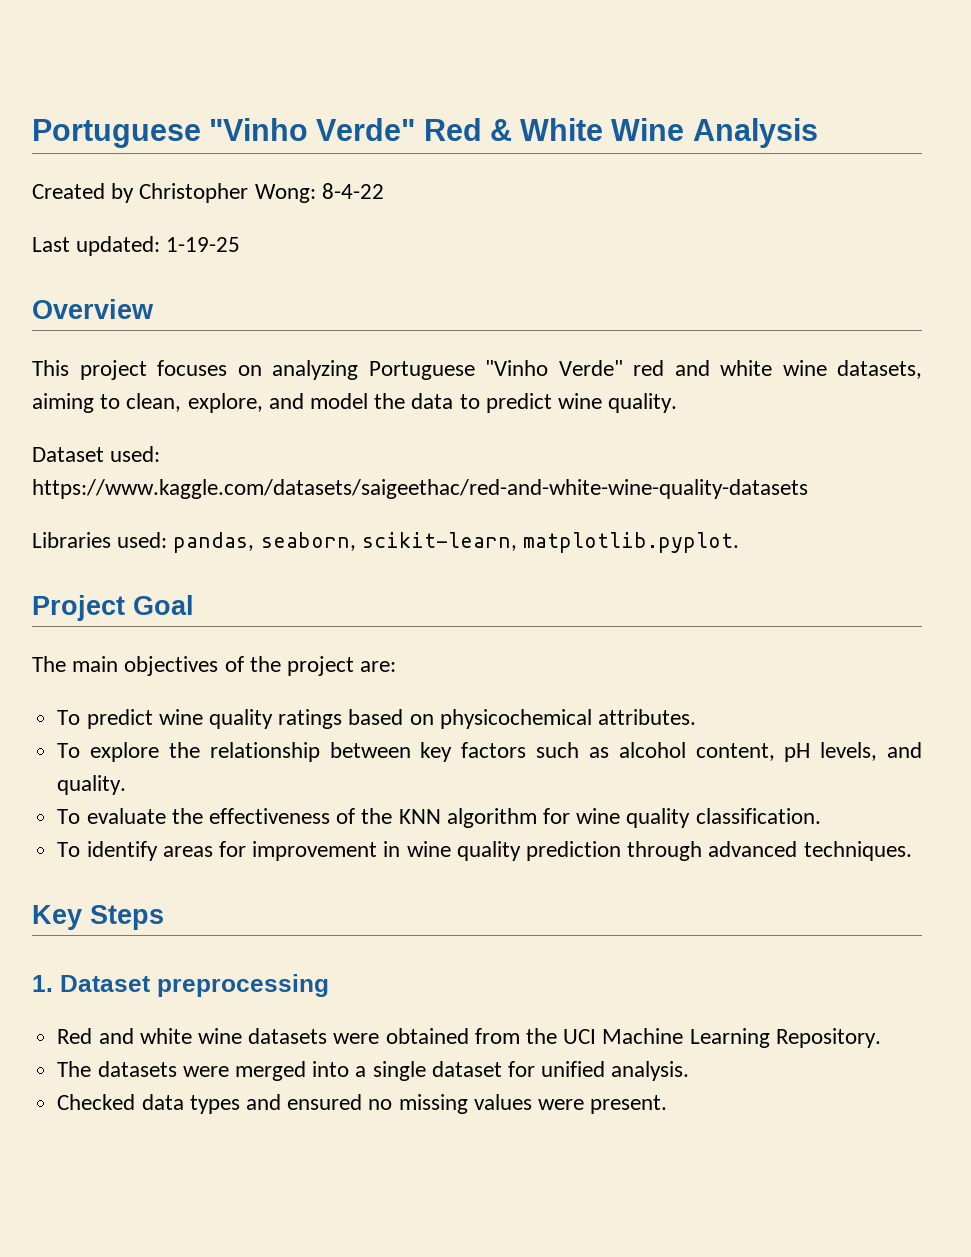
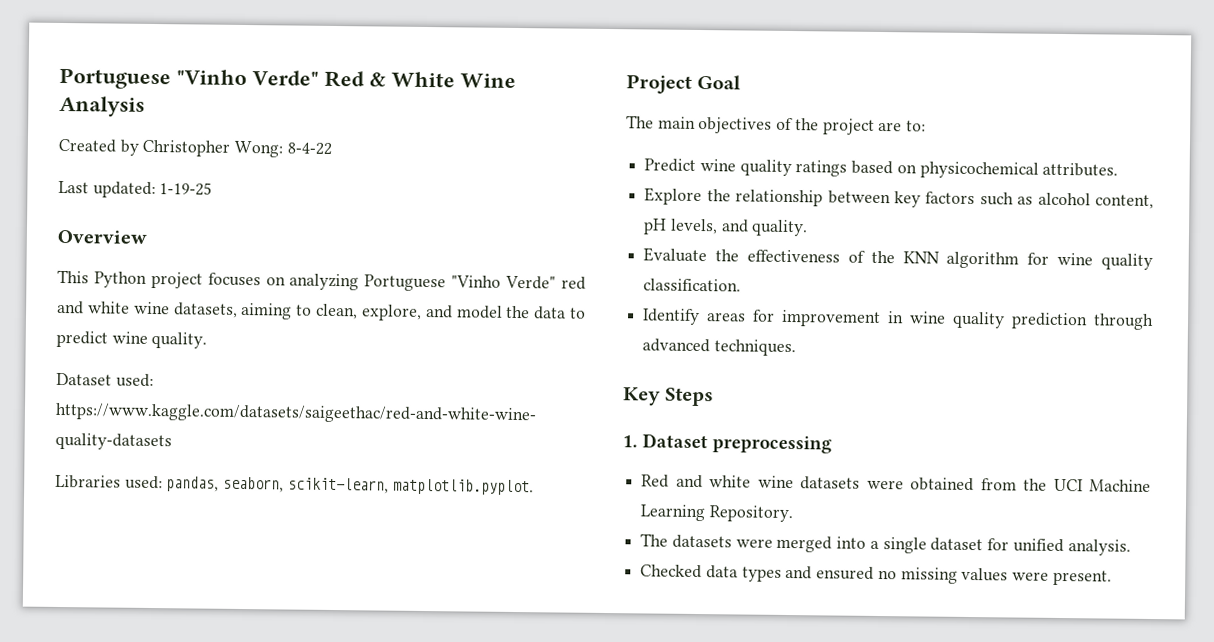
- This project focuses on analyzing Portuguese "Vinho Verde" red and white wine datasets, aiming to clean, explore, and model the data to predict wine quality.
+ This Python project focuses on analyzing Portuguese "Vinho Verde" red and white wine datasets, aiming to clean, explore, and model the data to predict wine quality.
- The main objectives of the project are:
- To predict wine quality ratings based on physicochemical attributes.
+ The main objectives of the project are to:
+ Predict wine quality ratings based on physicochemical attributes.
- To explore the relationship between key factors such as alcohol content, pH levels, and quality.
+ Explore the relationship between key factors such as alcohol content, pH levels, and quality.
- To evaluate the effectiveness of the KNN algorithm for wine quality classification.
+ Evaluate the effectiveness of the KNN algorithm for wine quality classification.
- To identify areas for improvement in wine quality prediction through advanced techniques.
+ Identify areas for improvement in wine quality prediction through advanced techniques.

